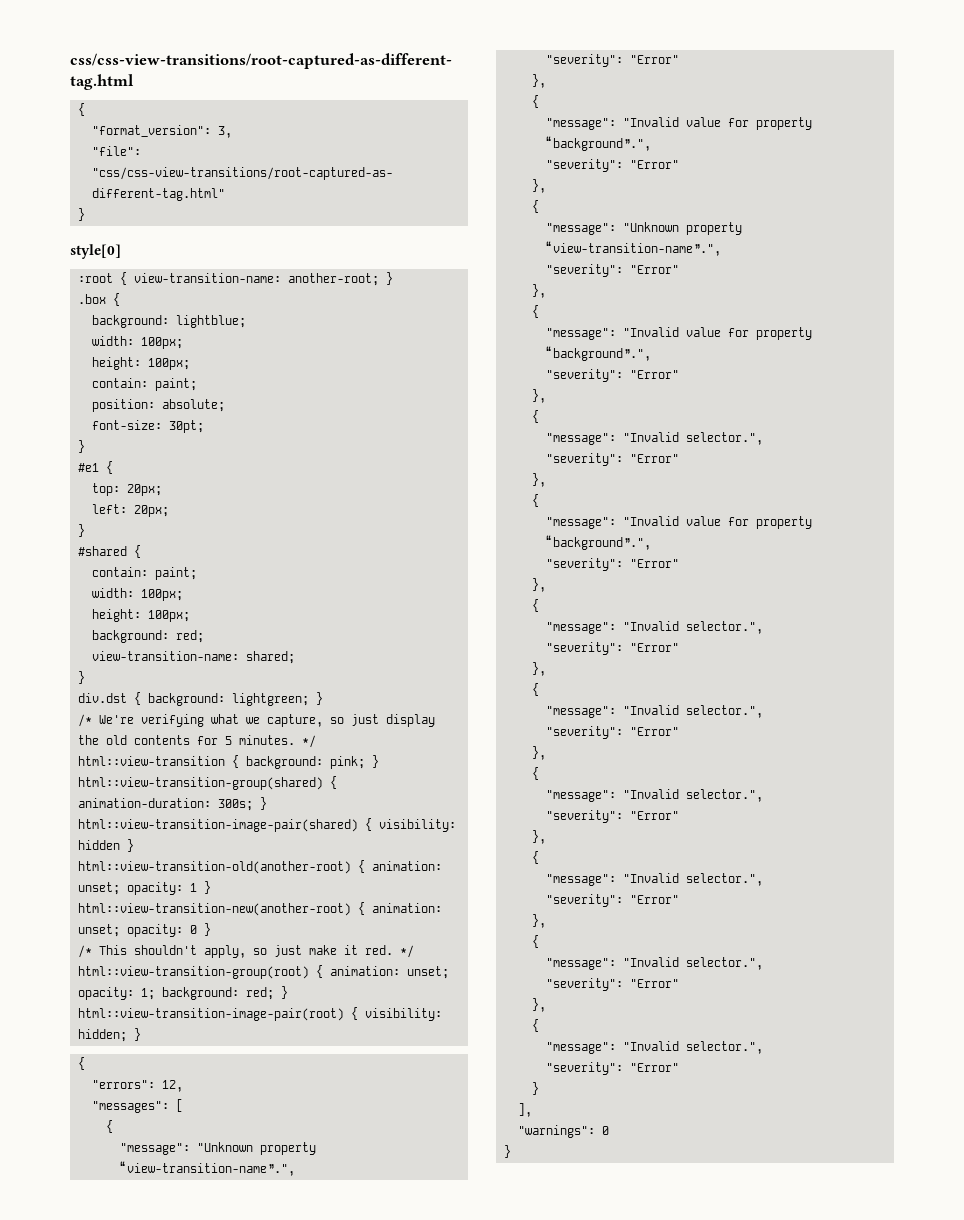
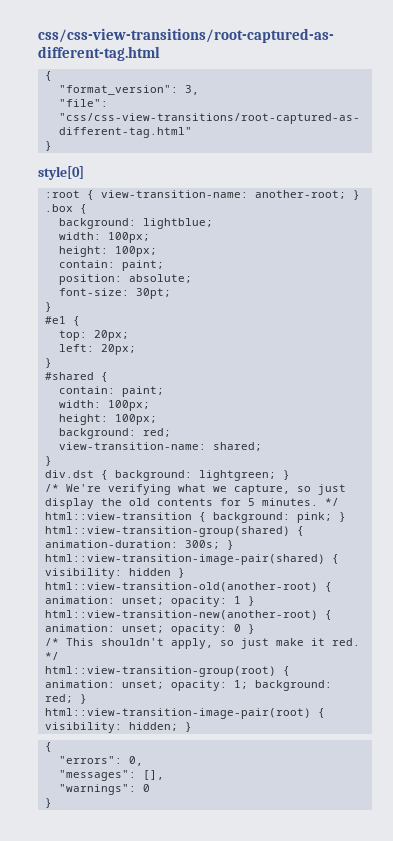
- "errors": 12,
+ "errors": 0,
- "messages": [
- {
- "message": "Unknown property “view-transition-name”.",
- "severity": "Error"
- },
- {
- "message": "Invalid value for property “background”.",
- "severity": "Error"
- },
- {
- "message": "Unknown property “view-transition-name”.",
- "severity": "Error"
- },
- {
- "message": "Invalid value for property “background”.",
- "severity": "Error"
- },
- {
- "message": "Invalid selector.",
- "severity": "Error"
- },
- {
- "message": "Invalid value for property “background”.",
- "severity": "Error"
- },
- {
- "message": "Invalid selector.",
- "severity": "Error"
- },
- {
- "message": "Invalid selector.",
- "severity": "Error"
- },
- {
- "message": "Invalid selector.",
- "severity": "Error"
- },
- {
- "message": "Invalid selector.",
- "severity": "Error"
- },
- {
- "message": "Invalid selector.",
- "severity": "Error"
- },
- {
- "message": "Invalid selector.",
- "severity": "Error"
- }
- ],
+ "messages": [],

